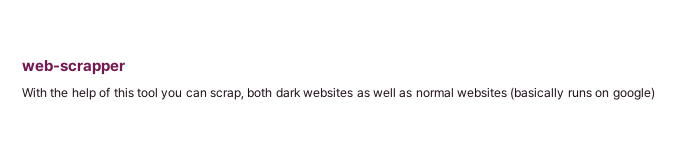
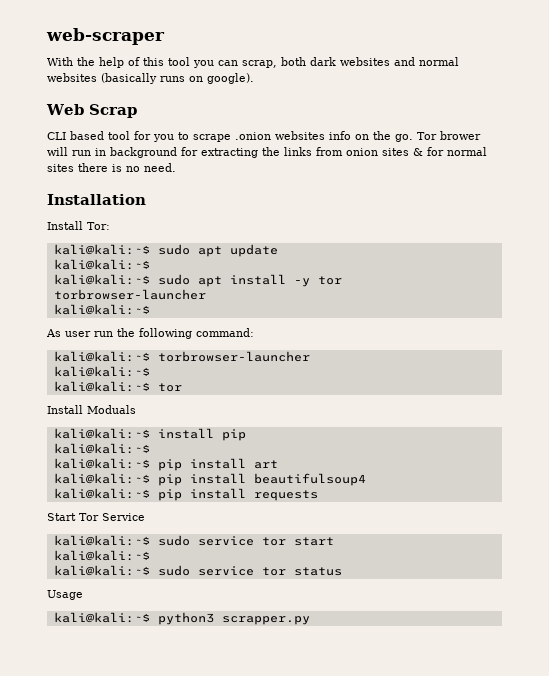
- web-scrapper
+ web-scraper
- With the help of this tool you can scrap, both dark websites as well as normal websites (basically runs on google)
+ With the help of this tool you can scrap, both dark websites and normal websites (basically runs on google).
+ Web Scrap
+ CLI based tool for you to scrape .onion websites info on the go. Tor brower will run in background for extracting the links from onion sites & for normal sites there is no need.
+ Installation
+ Install Tor:
+ kali@kali:~$ sudo apt update
+ kali@kali:~$
+ kali@kali:~$ sudo apt install -y tor torbrowser-launcher
+ kali@kali:~$
+ As user run the following command:
+ kali@kali:~$ torbrowser-launcher
+ kali@kali:~$
+ kali@kali:~$ tor
+ Install Moduals
+ kali@kali:~$ install pip
+ kali@kali:~$
+ kali@kali:~$ pip install art
+ kali@kali:~$ pip install beautifulsoup4
+ kali@kali:~$ pip install requests
+ Start Tor Service
+ kali@kali:~$ sudo service tor start
+ kali@kali:~$
+ kali@kali:~$ sudo service tor status
+ Usage
+ kali@kali:~$ python3 scrapper.py

